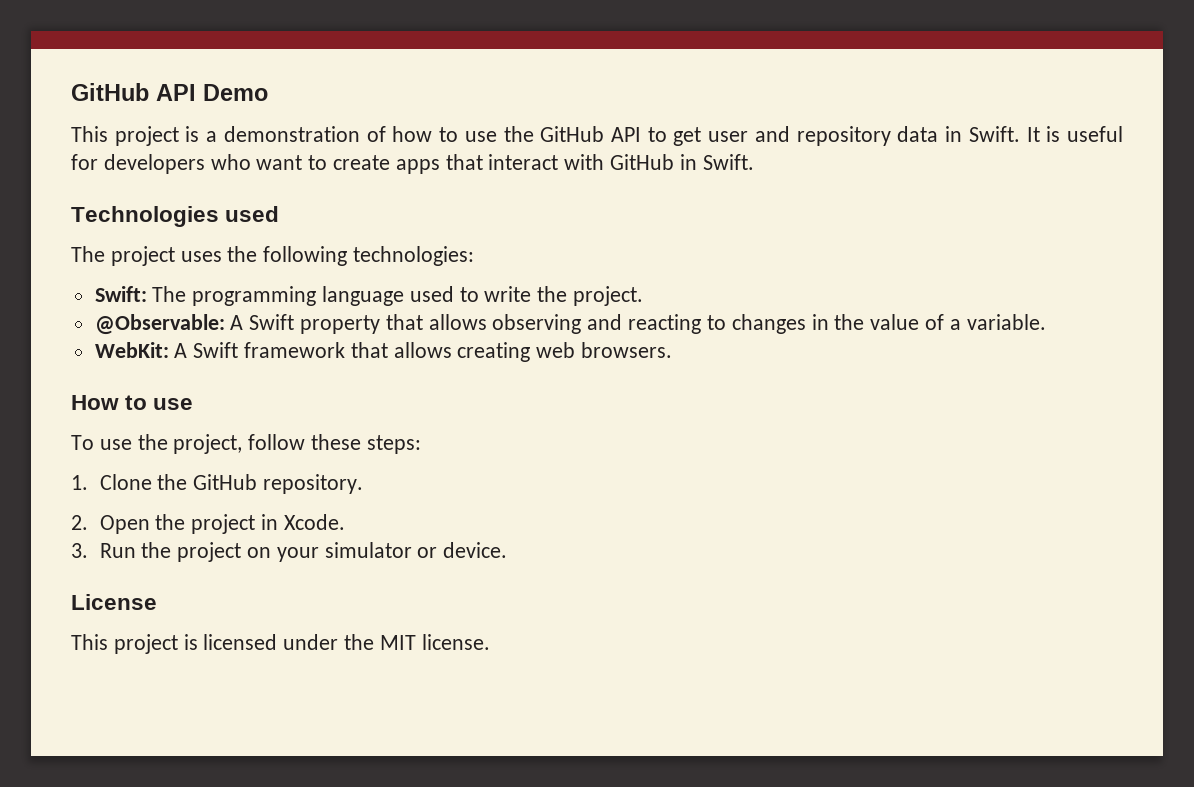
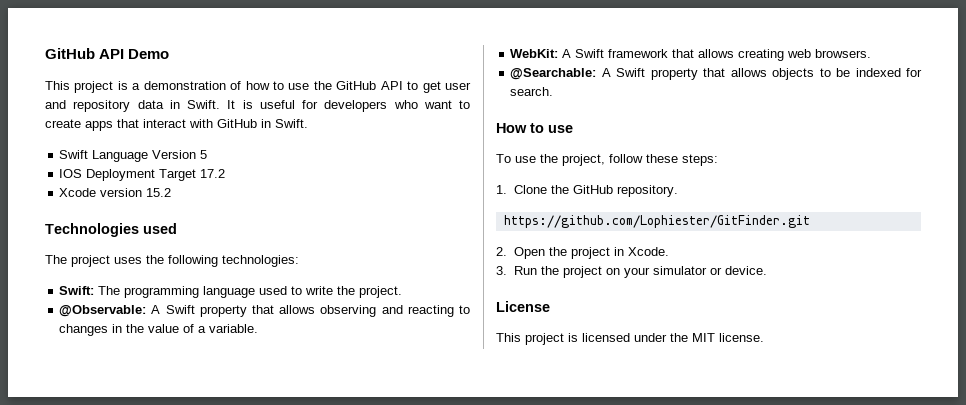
+ Swift Language Version 5
+ IOS Deployment Target 17.2
+ Xcode version 15.2
+ @Searchable: A Swift property that allows objects to be indexed for search.
+ https://github.com/Lophiester/GitFinder.git

